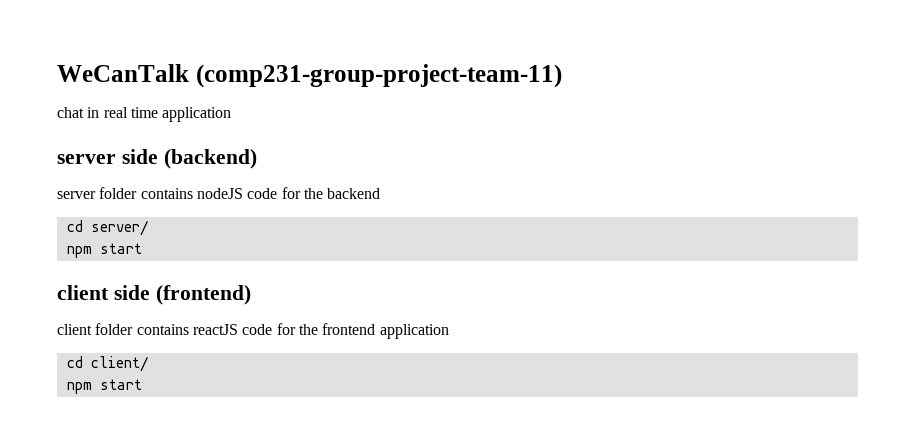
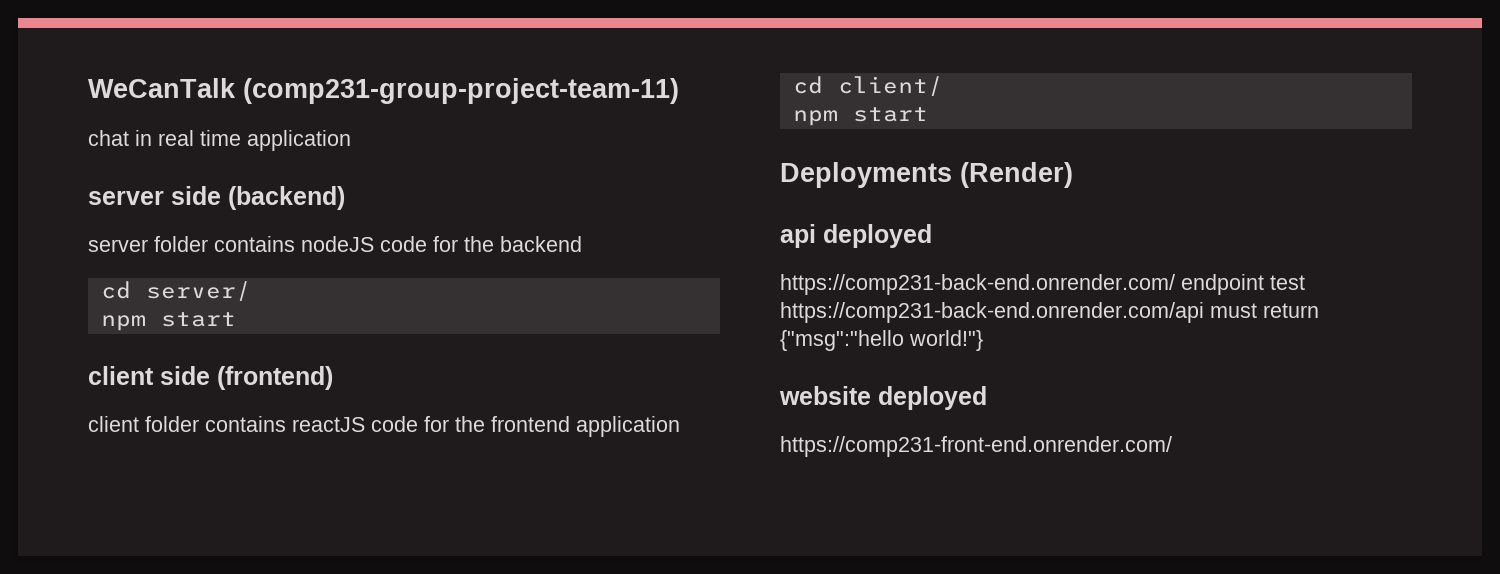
+ Deployments (Render)
+ api deployed
+ https://comp231-back-end.onrender.com/ endpoint test https://comp231-back-end.onrender.com/api must return {"msg":"hello world!"}
+ website deployed
+ https://comp231-front-end.onrender.com/

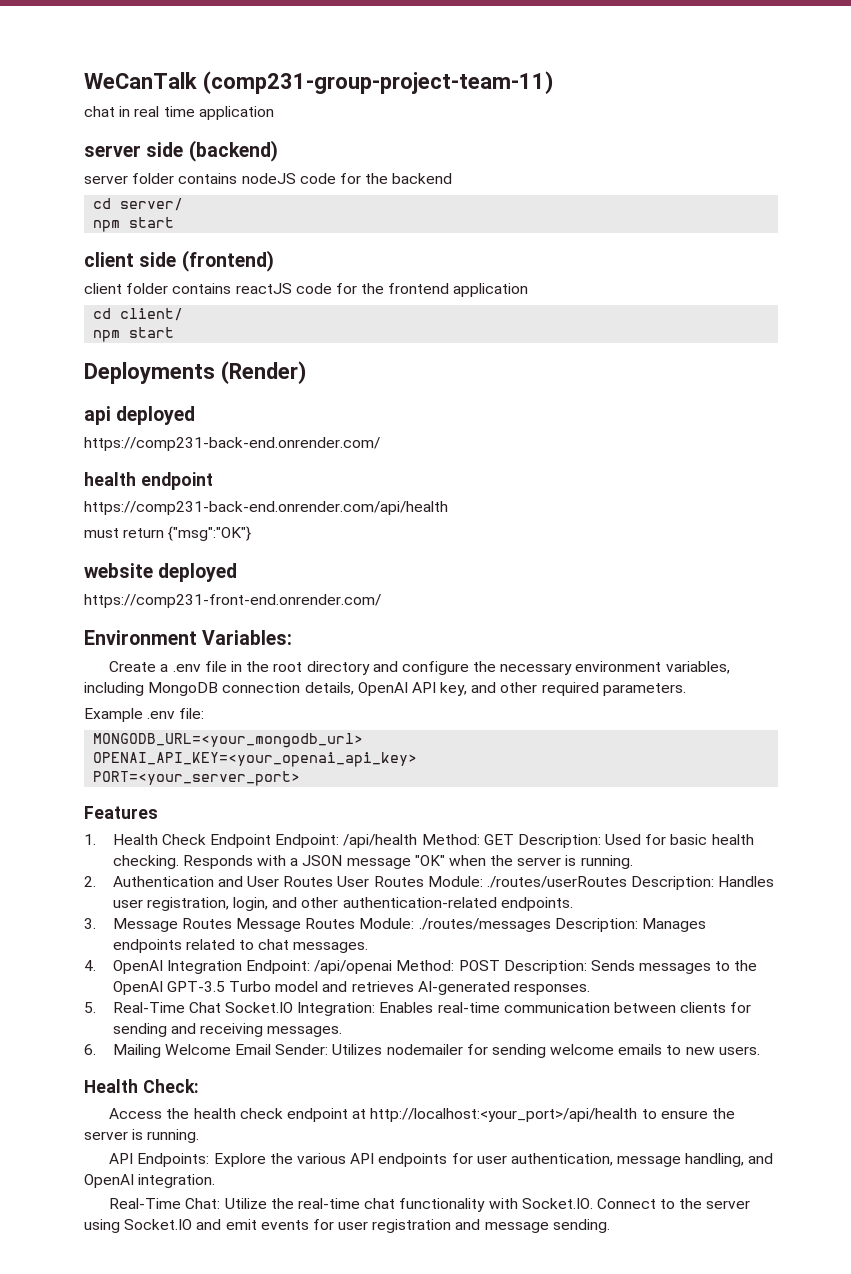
- https://comp231-back-end.onrender.com/ endpoint test https://comp231-back-end.onrender.com/api must return {"msg":"hello world!"}
+ https://comp231-back-end.onrender.com/
+ health endpoint
+ https://comp231-back-end.onrender.com/api/health
+ must return {"msg":"OK"}
  website deployed
  https://comp231-front-end.onrender.com/
+ Environment Variables:
+ Create a .env file in the root directory and configure the necessary environment variables, including MongoDB connection details, OpenAI API key, and other required parameters.
+ Example .env file:
+ MONGODB_URL=<your_mongodb_url>
+ OPENAI_API_KEY=<your_openai_api_key>
+ PORT=<your_server_port>
+ Features
+ 1. Health Check Endpoint Endpoint: /api/health Method: GET Description: Used for basic health checking. Responds with a JSON message "OK" when the server is running.
+ 2. Authentication and User Routes User Routes Module: ./routes/userRoutes Description: Handles user registration, login, and other authentication-related endpoints.
+ 3. Message Routes Message Routes Module: ./routes/messages Description: Manages endpoints related to chat messages.
+ 4. OpenAI Integration Endpoint: /api/openai Method: POST Description: Sends messages to the OpenAI GPT-3.5 Turbo model and retrieves AI-generated responses.
+ 5. Real-Time Chat Socket.IO Integration: Enables real-time communication between clients for sending and receiving messages.
+ 6. Mailing Welcome Email Sender: Utilizes nodemailer for sending welcome emails to new users.
+ Health Check:
+ Access the health check endpoint at http://localhost:<your_port>/api/health to ensure the server is running.
+ API Endpoints: Explore the various API endpoints for user authentication, message handling, and OpenAI integration.
+ Real-Time Chat: Utilize the real-time chat functionality with Socket.IO. Connect to the server using Socket.IO and emit events for user registration and message sending.

